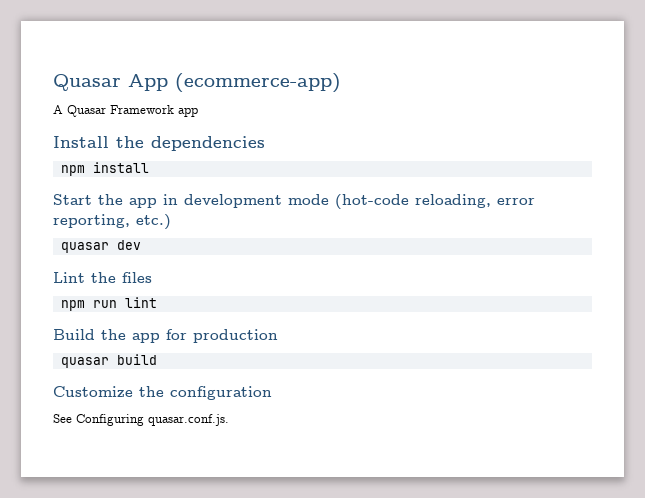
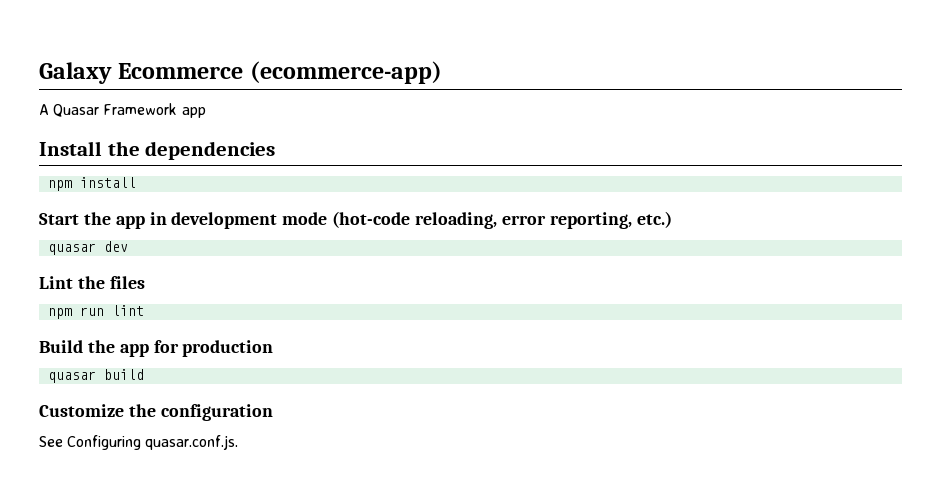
- Quasar App (ecommerce-app)
+ Galaxy Ecommerce (ecommerce-app)

